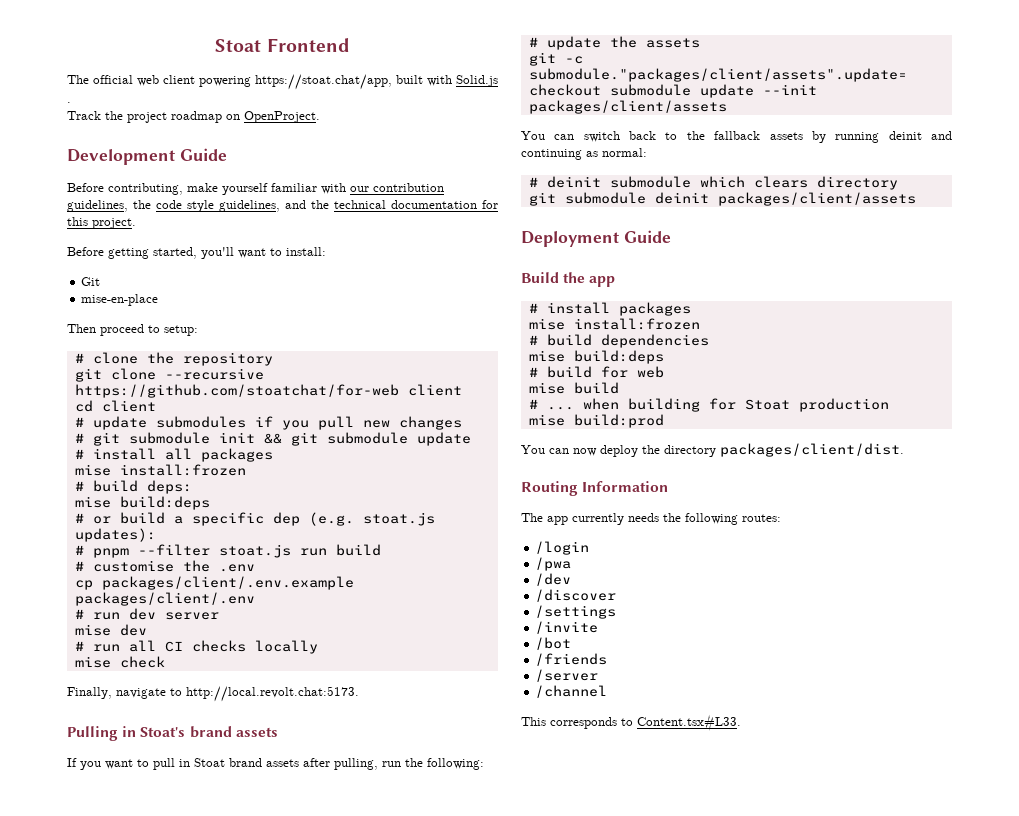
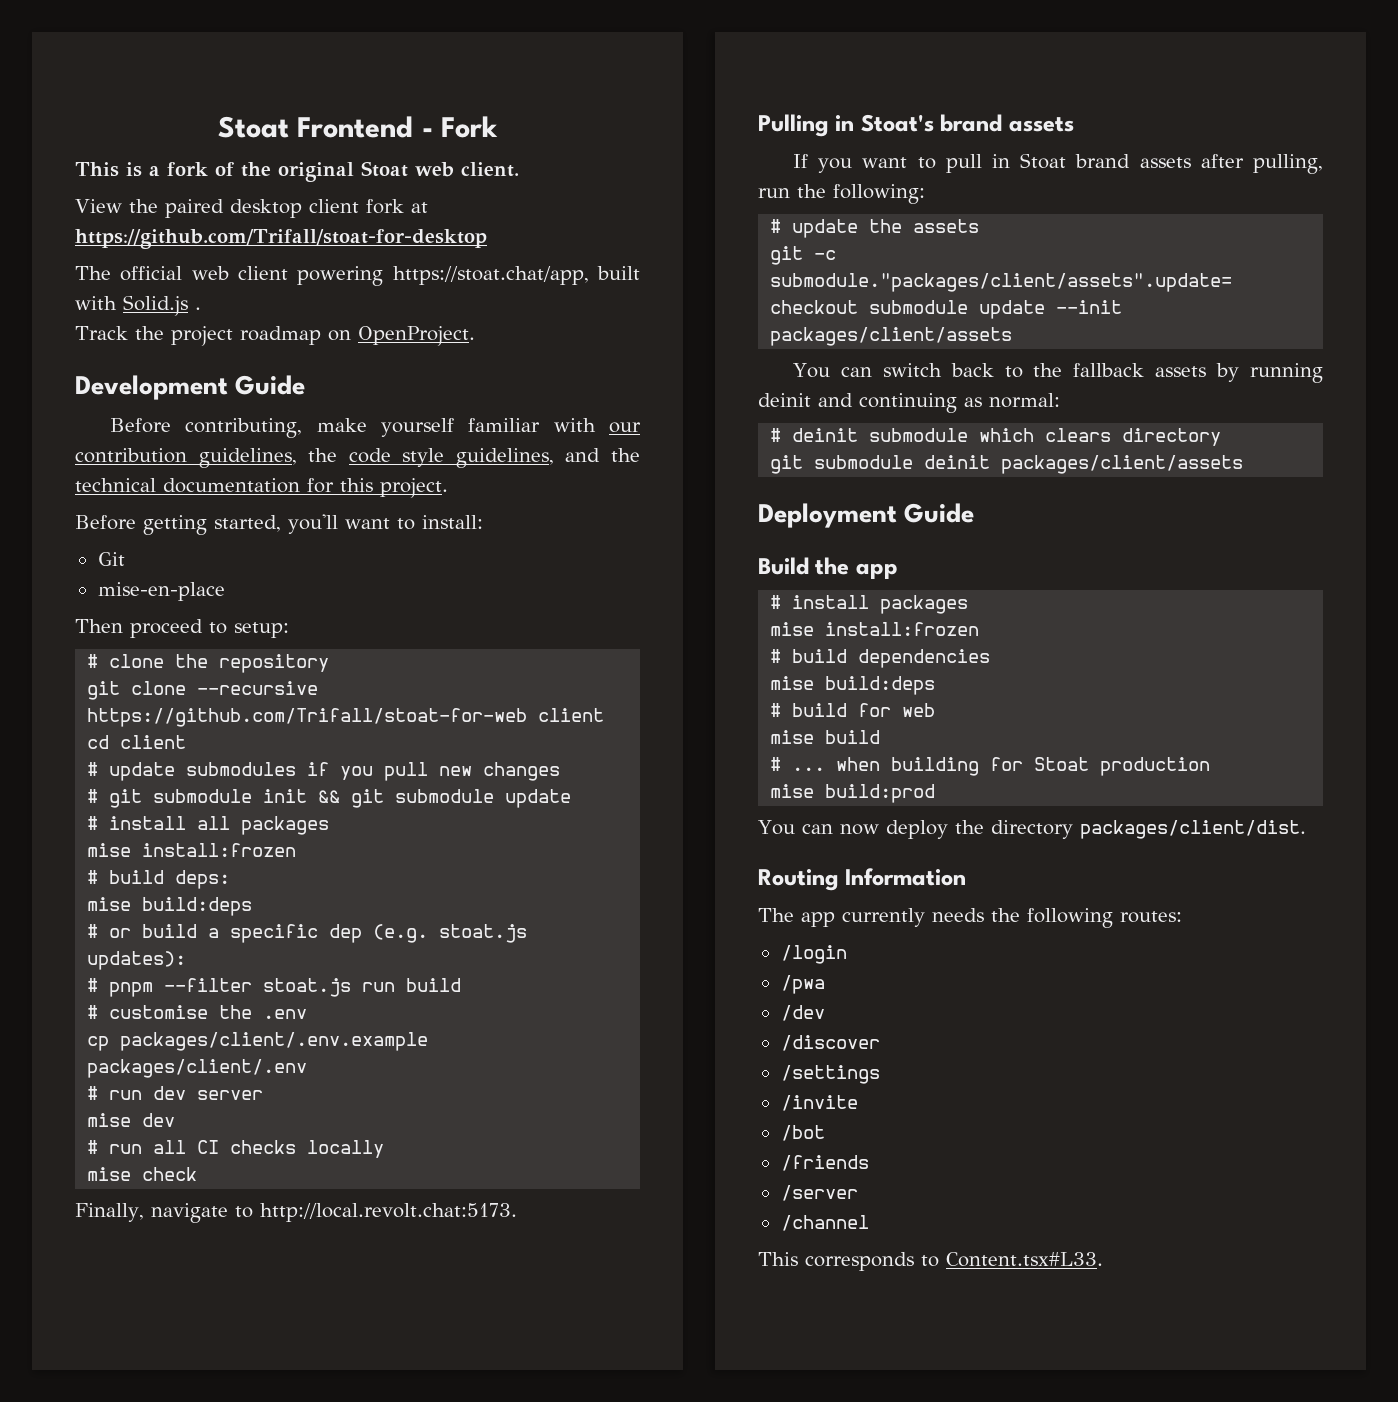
- Stoat Frontend
+ Stoat Frontend - Fork
+ This is a fork of the original Stoat web client.
+ View the paired desktop client fork at https://github.com/Trifall/stoat-for-desktop
- git clone --recursive https://github.com/stoatchat/for-web client
+ git clone --recursive https://github.com/Trifall/stoat-for-web client

